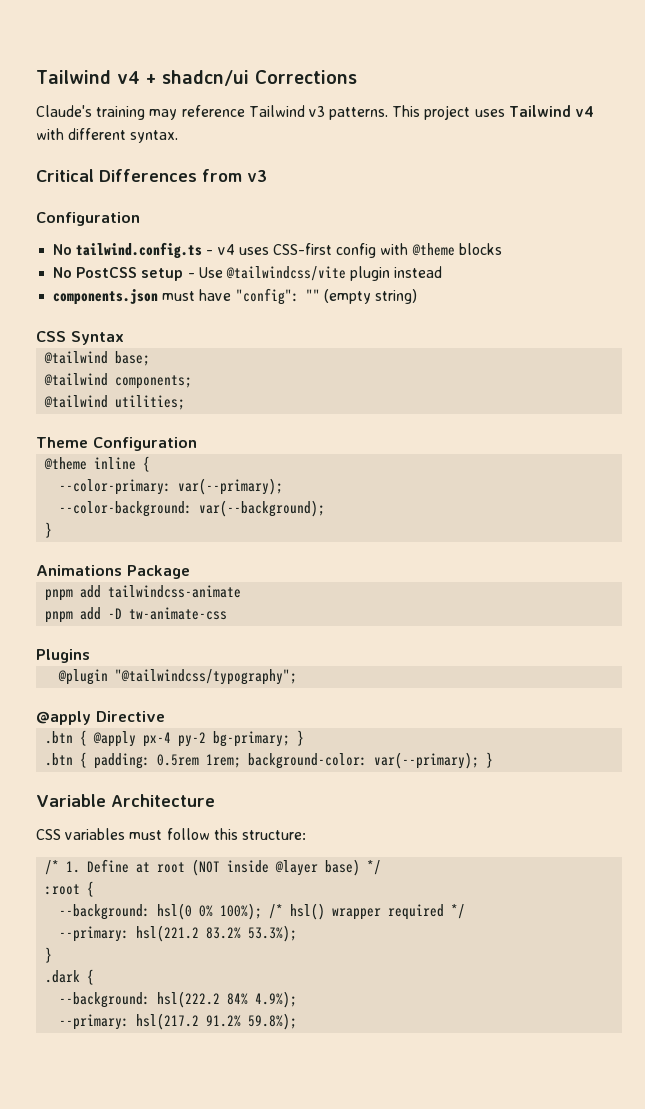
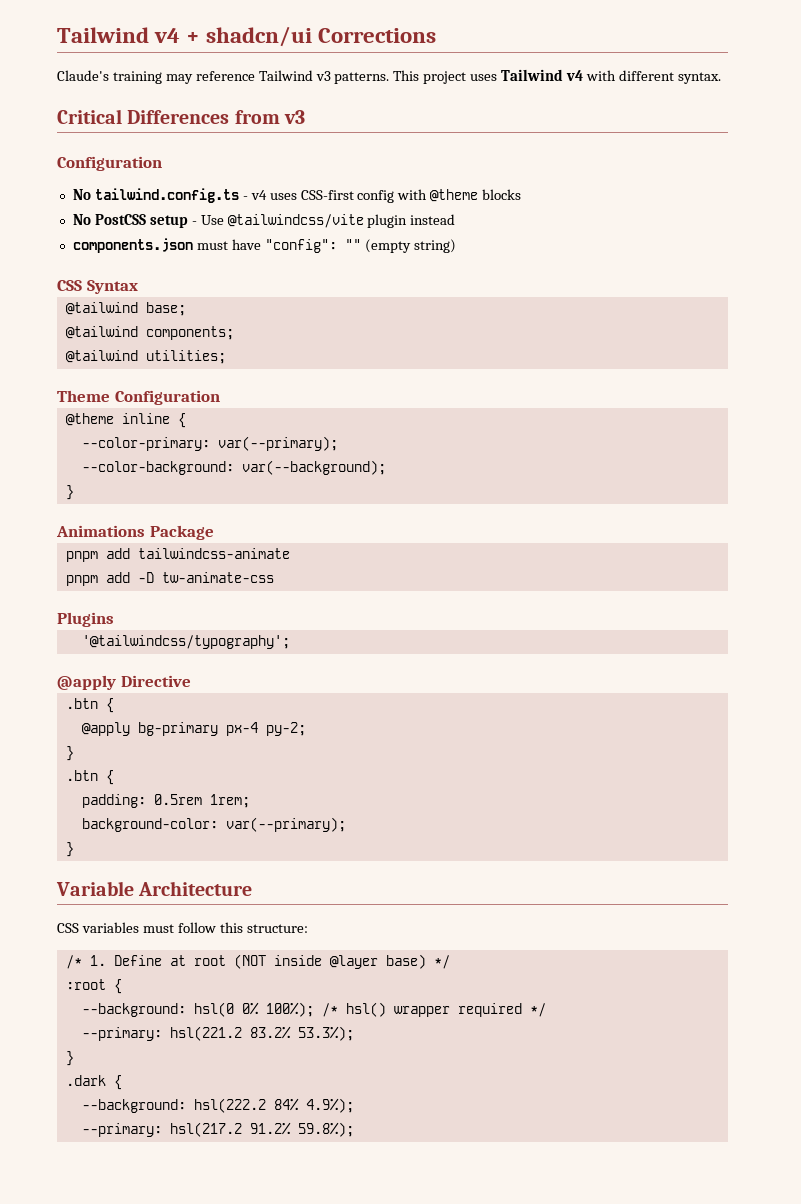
- @plugin "@tailwindcss/typography";
+ '@tailwindcss/typography';
  @apply Directive
- .btn { @apply px-4 py-2 bg-primary; }
- .btn { padding: 0.5rem 1rem; background-color: var(--primary); }
+ .btn {
+ @apply bg-primary px-4 py-2;
+ }
+ .btn {
+ padding: 0.5rem 1rem;
+ background-color: var(--primary);
+ }

